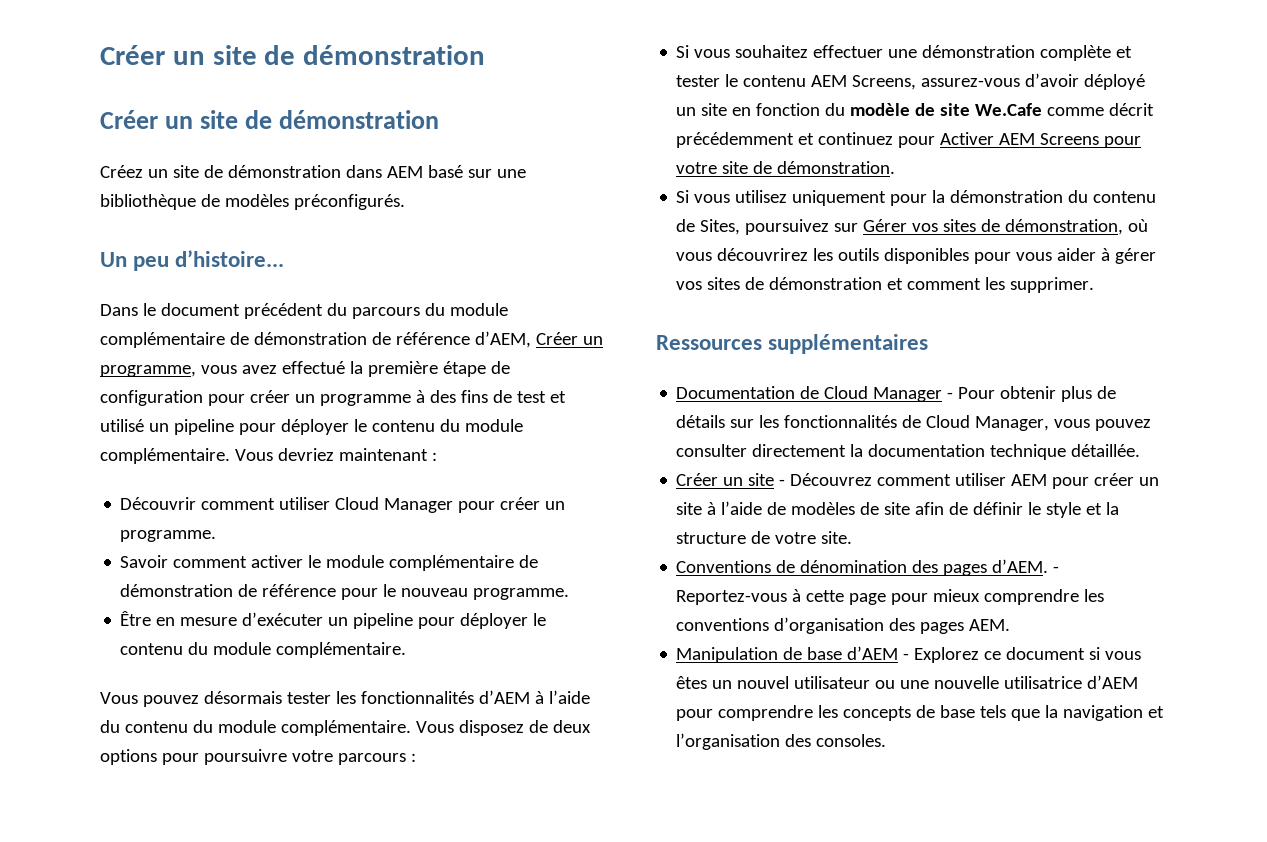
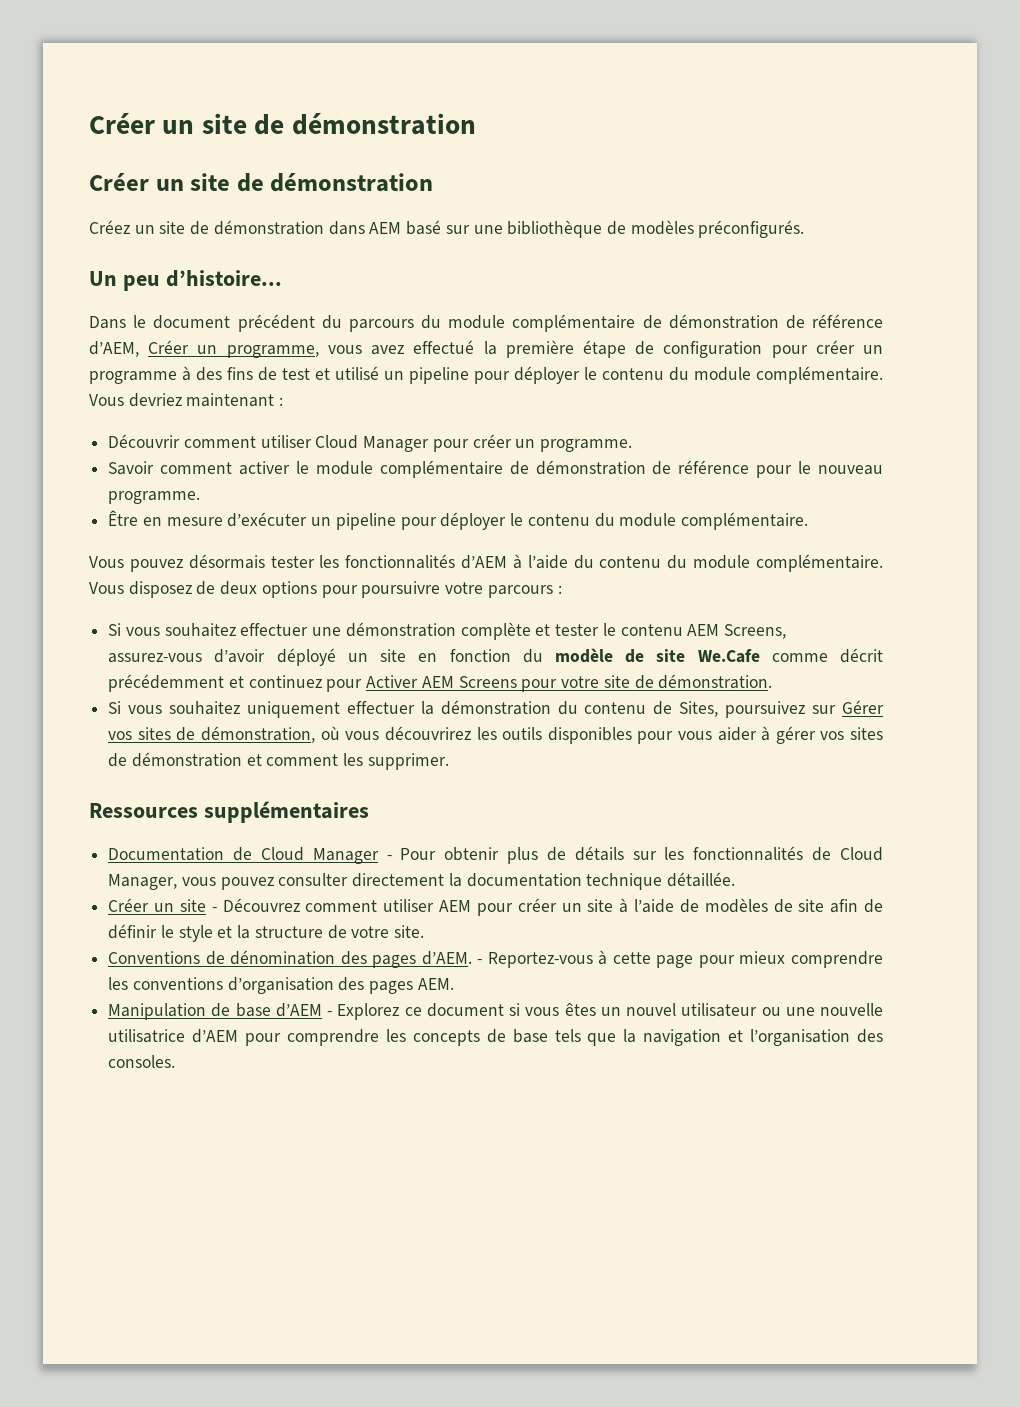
- Si vous utilisez uniquement pour la démonstration du contenu de Sites, poursuivez sur Gérer vos sites de démonstration, où vous découvrirez les outils disponibles pour vous aider à gérer vos sites de démonstration et comment les supprimer.
+ Si vous souhaitez uniquement effectuer la démonstration du contenu de Sites, poursuivez sur Gérer vos sites de démonstration, où vous découvrirez les outils disponibles pour vous aider à gérer vos sites de démonstration et comment les supprimer.

